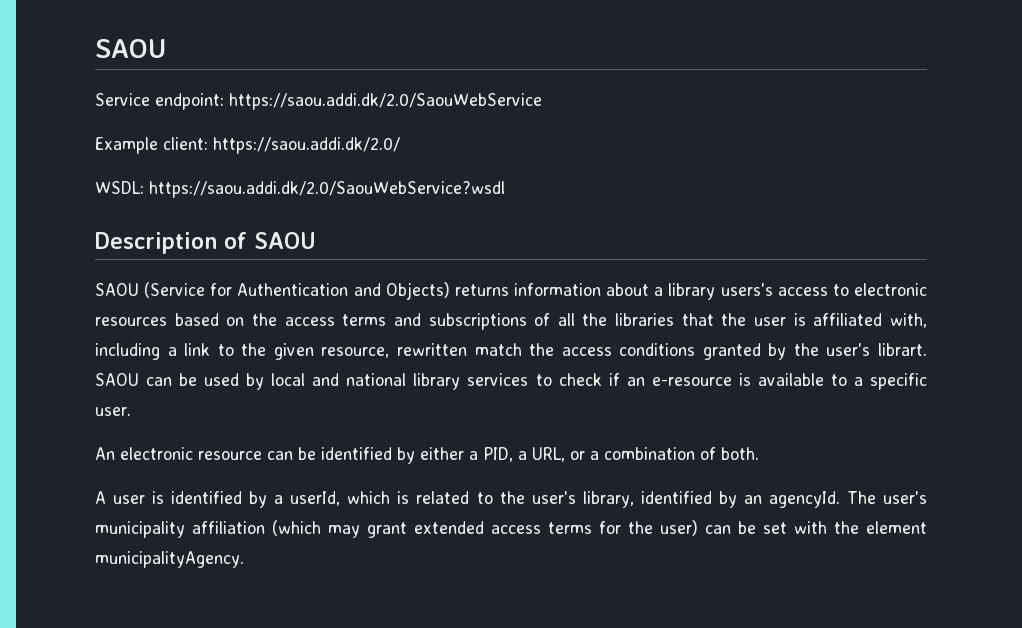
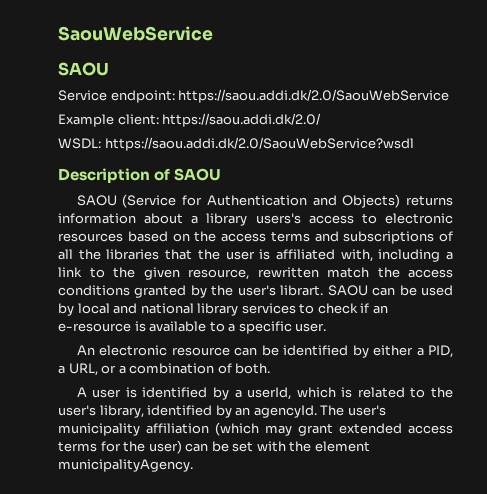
+ SaouWebService

